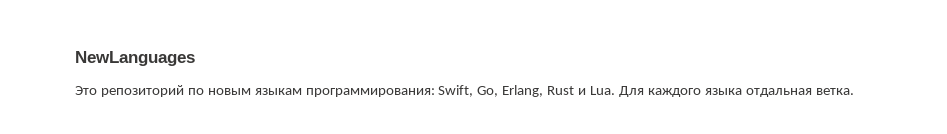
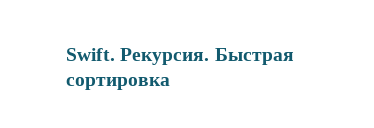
- NewLanguages
- Это репозиторий по новым языкам программирования: Swift, Go, Erlang, Rust и Lua. Для каждого языка отдальная ветка.
+ Swift. Рекурсия. Быстрая сортировка

